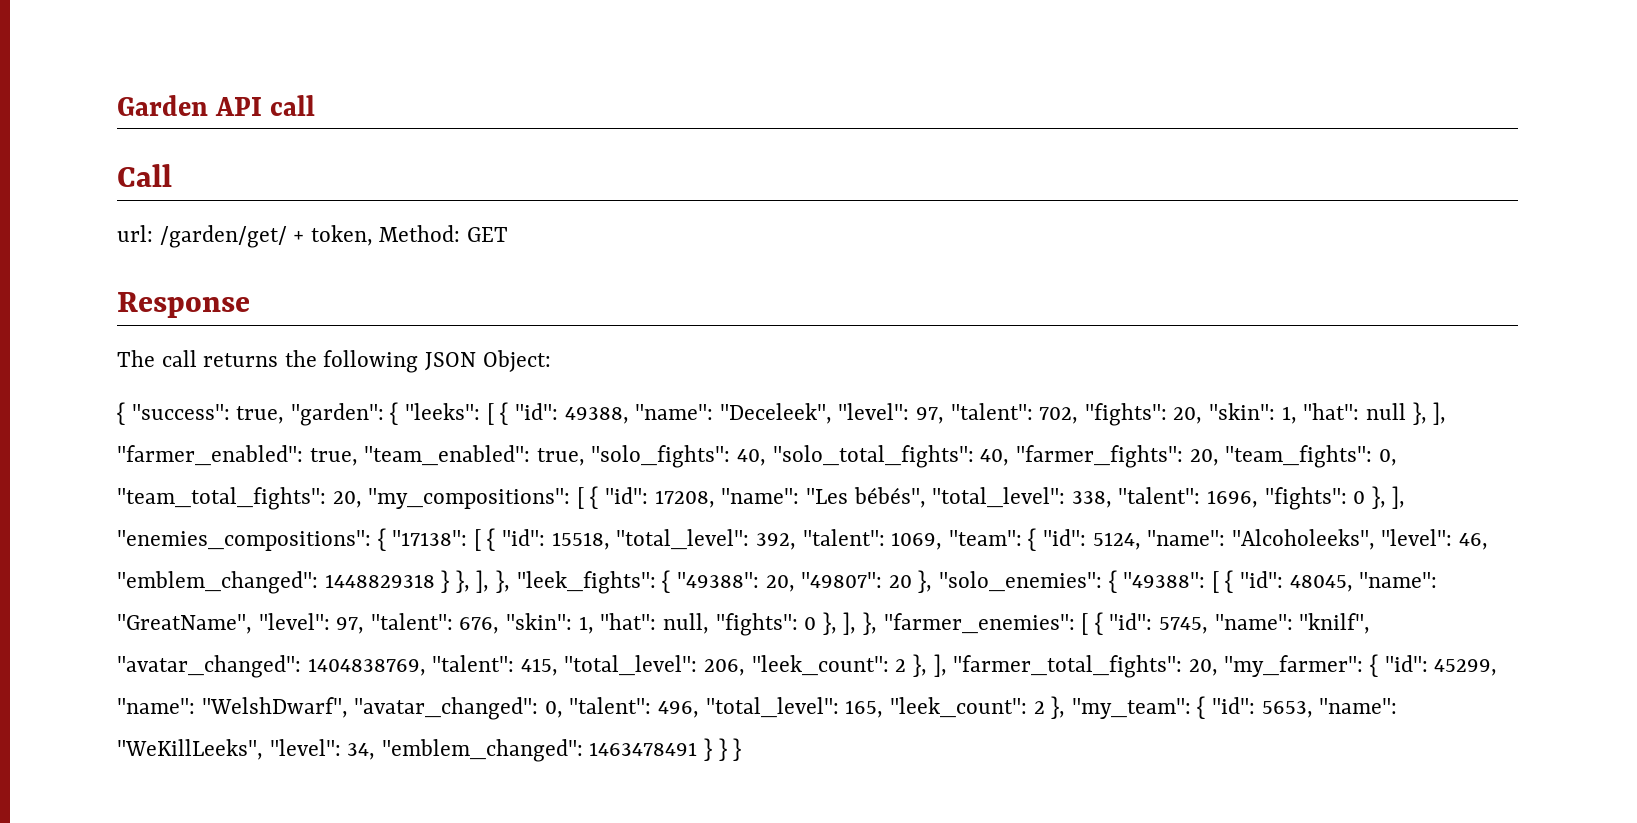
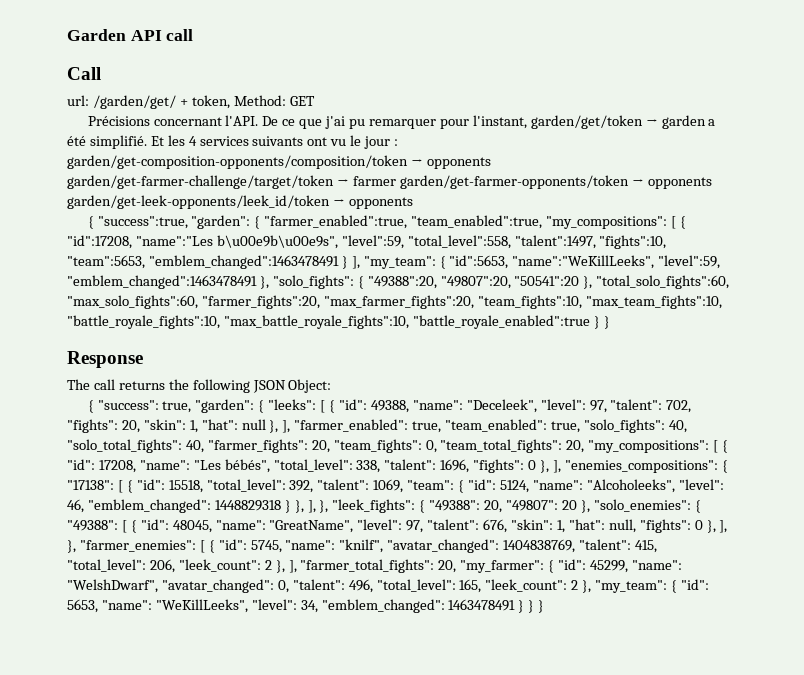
+ Précisions concernant l'API. De ce que j'ai pu remarquer pour l'instant, garden/get/token → garden a été simplifié. Et les 4 services suivants ont vu le jour : garden/get-composition-opponents/composition/token → opponents garden/get-farmer-challenge/target/token → farmer garden/get-farmer-opponents/token → opponents garden/get-leek-opponents/leek_id/token → opponents
+ { "success":true, "garden": { "farmer_enabled":true, "team_enabled":true, "my_compositions": [ { "id":17208, "name":"Les b\u00e9b\u00e9s", "level":59, "total_level":558, "talent":1497, "fights":10, "team":5653, "emblem_changed":1463478491 } ], "my_team": { "id":5653, "name":"WeKillLeeks", "level":59, "emblem_changed":1463478491 }, "solo_fights": { "49388":20, "49807":20, "50541":20 }, "total_solo_fights":60, "max_solo_fights":60, "farmer_fights":20, "max_farmer_fights":20, "team_fights":10, "max_team_fights":10, "battle_royale_fights":10, "max_battle_royale_fights":10, "battle_royale_enabled":true } }

